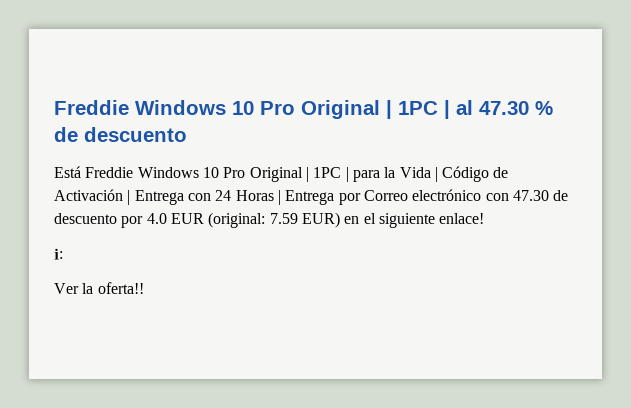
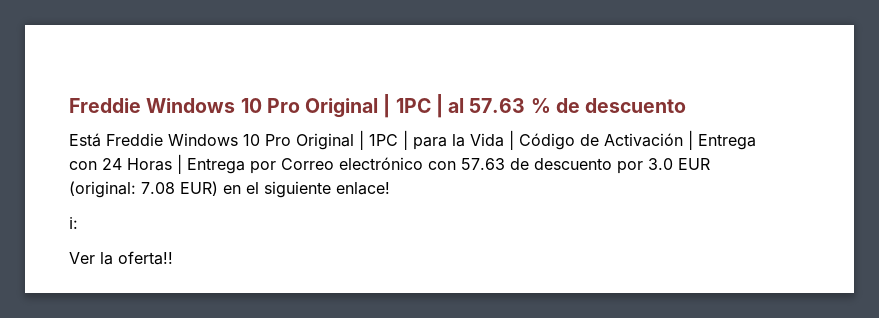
- Freddie Windows 10 Pro Original | 1PC | al 47.30 % de descuento
+ Freddie Windows 10 Pro Original | 1PC | al 57.63 % de descuento
- Está Freddie Windows 10 Pro Original | 1PC | para la Vida | Código de Activación | Entrega con 24 Horas | Entrega por Correo electrónico con 47.30 de descuento por 4.0 EUR (original: 7.59 EUR) en el siguiente enlace!
+ Está Freddie Windows 10 Pro Original | 1PC | para la Vida | Código de Activación | Entrega con 24 Horas | Entrega por Correo electrónico con 57.63 de descuento por 3.0 EUR (original: 7.08 EUR) en el siguiente enlace!

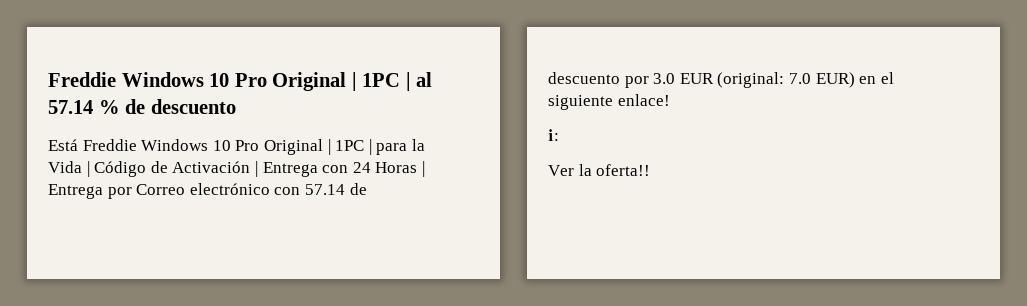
- Freddie Windows 10 Pro Original | 1PC | al 57.63 % de descuento
+ Freddie Windows 10 Pro Original | 1PC | al 57.14 % de descuento
- Está Freddie Windows 10 Pro Original | 1PC | para la Vida | Código de Activación | Entrega con 24 Horas | Entrega por Correo electrónico con 57.63 de descuento por 3.0 EUR (original: 7.08 EUR) en el siguiente enlace!
+ Está Freddie Windows 10 Pro Original | 1PC | para la Vida | Código de Activación | Entrega con 24 Horas | Entrega por Correo electrónico con 57.14 de descuento por 3.0 EUR (original: 7.0 EUR) en el siguiente enlace!

